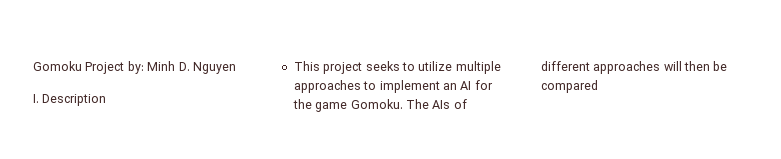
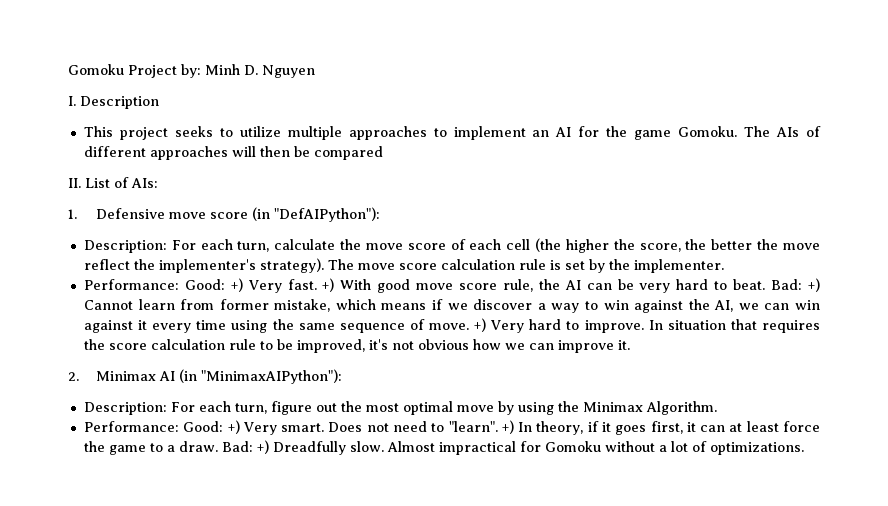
+ II. List of AIs:
+ 1. Defensive move score (in "DefAIPython"):
+ Description: For each turn, calculate the move score of each cell (the higher the score, the better the move reflect the implementer's strategy). The move score calculation rule is set by the implementer.
+ Performance: Good: +) Very fast. +) With good move score rule, the AI can be very hard to beat. Bad: +) Cannot learn from former mistake, which means if we discover a way to win against the AI, we can win against it every time using the same sequence of move. +) Very hard to improve. In situation that requires the score calculation rule to be improved, it's not obvious how we can improve it.
+ 2. Minimax AI (in "MinimaxAIPython"):
+ Description: For each turn, figure out the most optimal move by using the Minimax Algorithm.
+ Performance: Good: +) Very smart. Does not need to "learn". +) In theory, if it goes first, it can at least force the game to a draw. Bad: +) Dreadfully slow. Almost impractical for Gomoku without a lot of optimizations.

